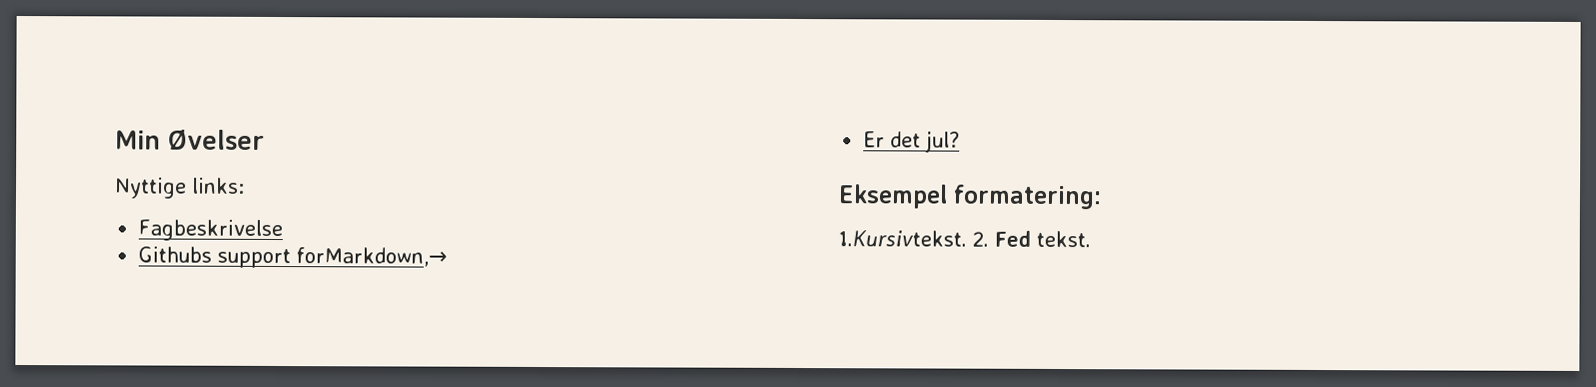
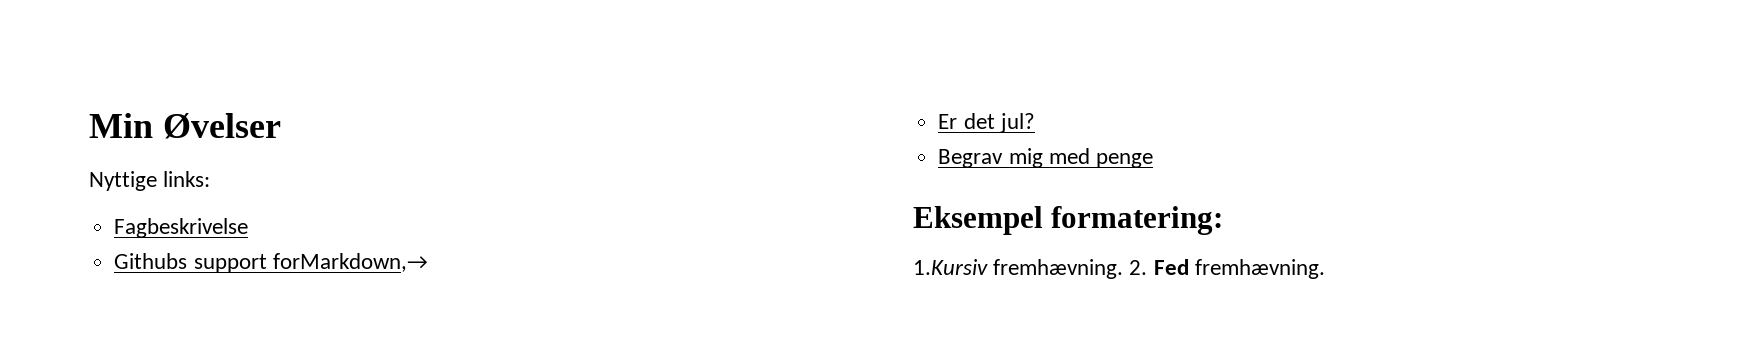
+ Begrav mig med penge
- 1.Kursivtekst. 2. Fed tekst.
+ 1.Kursiv fremhævning. 2. Fed fremhævning.

